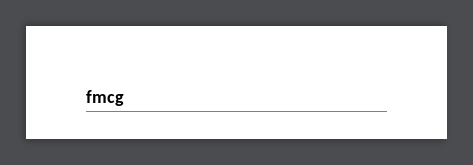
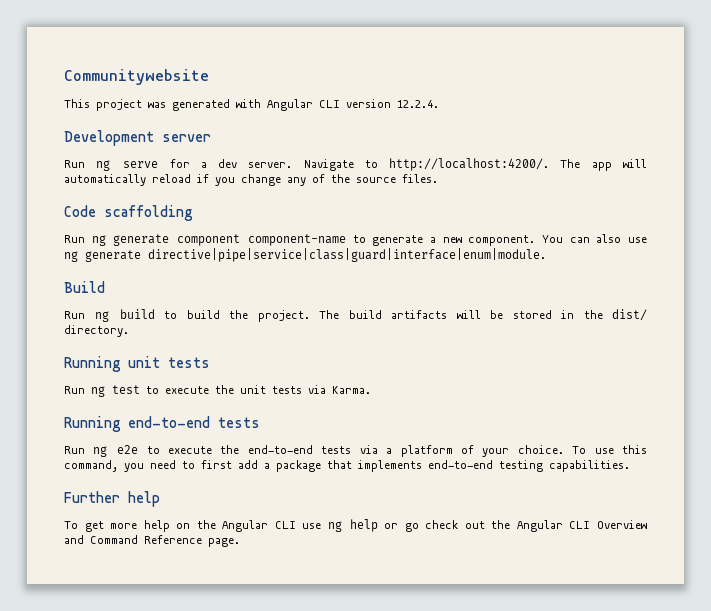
- fmcg
+ Communitywebsite
+ This project was generated with Angular CLI version 12.2.4.
+ Development server
+ Run ng serve for a dev server. Navigate to http://localhost:4200/. The app will automatically reload if you change any of the source files.
+ Code scaffolding
+ Run ng generate component component-name to generate a new component. You can also use ng generate directive|pipe|service|class|guard|interface|enum|module.
+ Build
+ Run ng build to build the project. The build artifacts will be stored in the dist/ directory.
+ Running unit tests
+ Run ng test to execute the unit tests via Karma.
+ Running end-to-end tests
+ Run ng e2e to execute the end-to-end tests via a platform of your choice. To use this command, you need to first add a package that implements end-to-end testing capabilities.
+ Further help
+ To get more help on the Angular CLI use ng help or go check out the Angular CLI Overview and Command Reference page.

